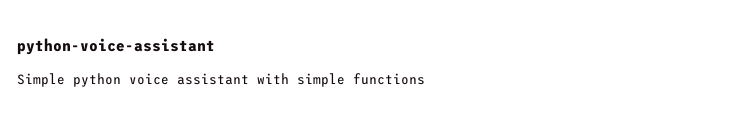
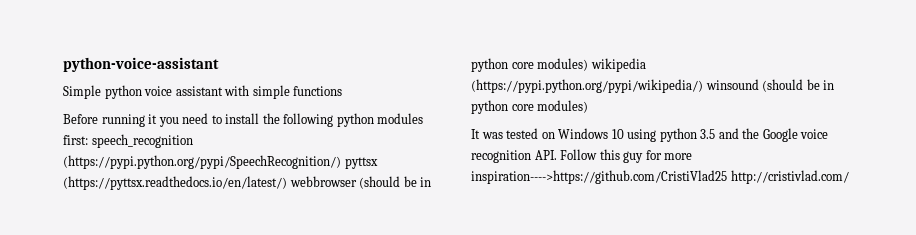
+ Before running it you need to install the following python modules first: speech_recognition (https://pypi.python.org/pypi/SpeechRecognition/) pyttsx (https://pyttsx.readthedocs.io/en/latest/) webbrowser (should be in python core modules) wikipedia (https://pypi.python.org/pypi/wikipedia/) winsound (should be in python core modules)
+ It was tested on Windows 10 using python 3.5 and the Google voice recognition API. Follow this guy for more inspiration---->https://github.com/CristiVlad25 http://cristivlad.com/

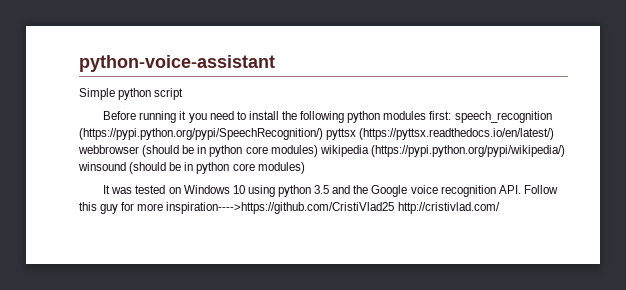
- Simple python voice assistant with simple functions
+ Simple python script

